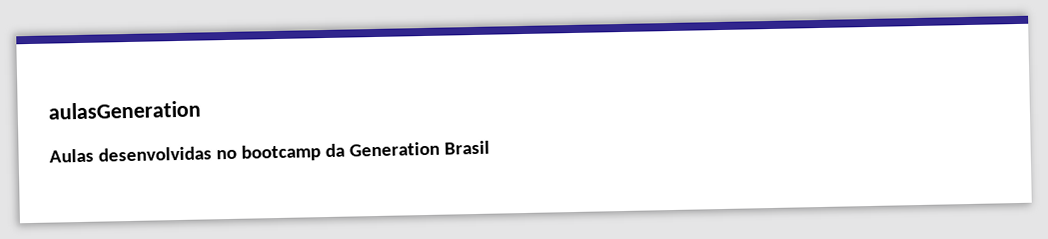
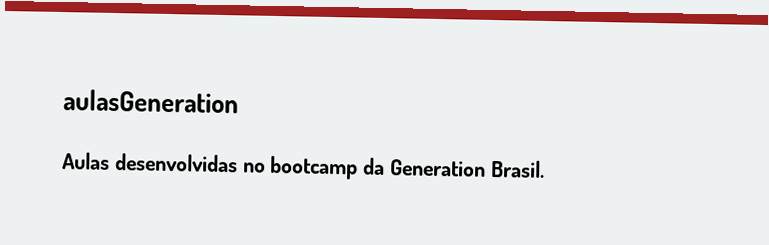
- Aulas desenvolvidas no bootcamp da Generation Brasil
+ Aulas desenvolvidas no bootcamp da Generation Brasil.

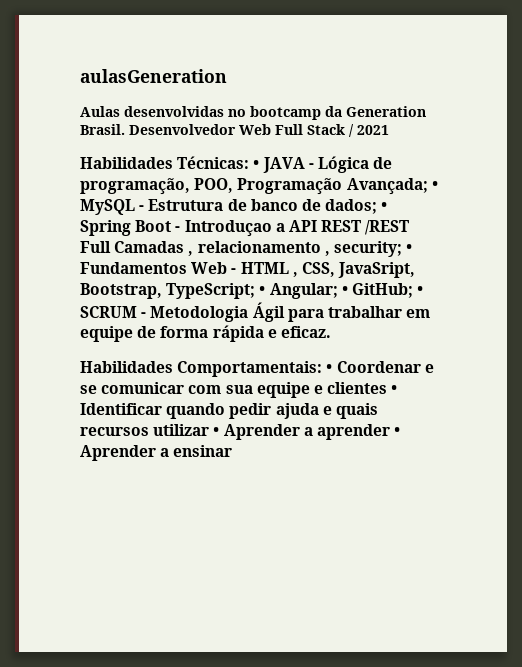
+ Desenvolvedor Web Full Stack / 2021
+ Habilidades Técnicas: • JAVA - Lógica de programação, POO, Programação Avançada; • MySQL - Estrutura de banco de dados; • Spring Boot - Introduçao a API REST /REST Full Camadas , relacionamento , security; • Fundamentos Web - HTML , CSS, JavaSript, Bootstrap, TypeScript; • Angular; • GitHub; • SCRUM - Metodologia Ágil para trabalhar em equipe de forma rápida e eficaz.
+ Habilidades Comportamentais: • Coordenar e se comunicar com sua equipe e clientes • Identificar quando pedir ajuda e quais recursos utilizar • Aprender a aprender • Aprender a ensinar

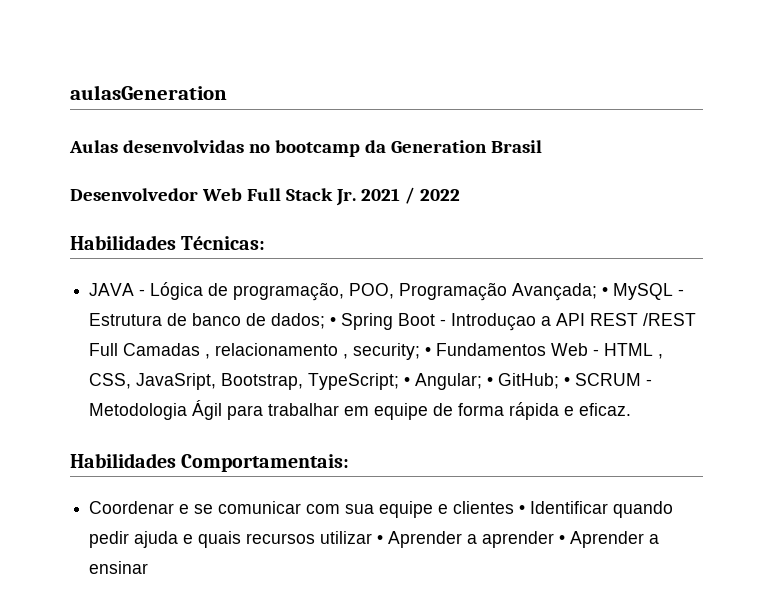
- Aulas desenvolvidas no bootcamp da Generation Brasil. Desenvolvedor Web Full Stack / 2021
+ Aulas desenvolvidas no bootcamp da Generation Brasil
+ Desenvolvedor Web Full Stack Jr. 2021 / 2022
- Habilidades Técnicas: • JAVA - Lógica de programação, POO, Programação Avançada;
+ Habilidades Técnicas:
+ JAVA - Lógica de programação, POO, Programação Avançada;
- Habilidades Comportamentais: • Coordenar e se comunicar com sua equipe e clientes • Identificar quando pedir ajuda e quais recursos utilizar • Aprender a aprender • Aprender a ensinar
+ Habilidades Comportamentais:
+ Coordenar e se comunicar com sua equipe e clientes • Identificar quando pedir ajuda e quais recursos utilizar • Aprender a aprender • Aprender a ensinar

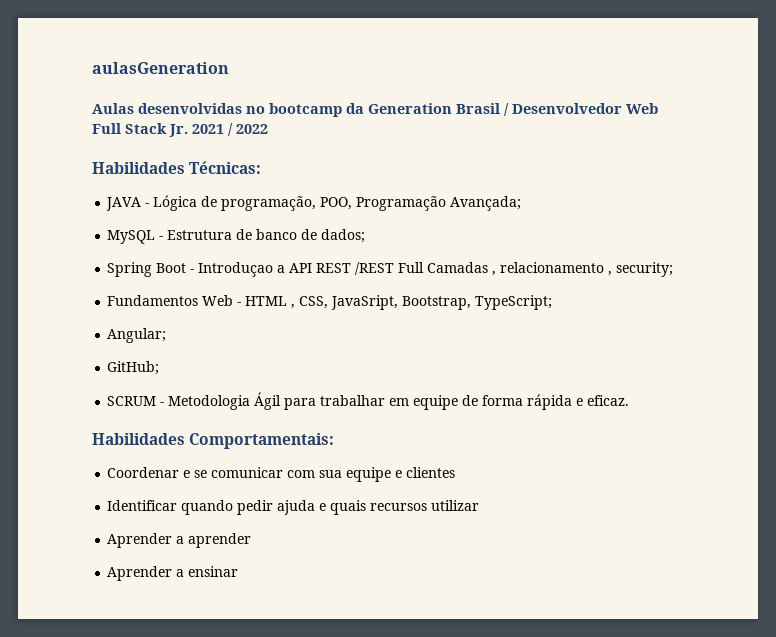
- Aulas desenvolvidas no bootcamp da Generation Brasil
- Desenvolvedor Web Full Stack Jr. 2021 / 2022
+ Aulas desenvolvidas no bootcamp da Generation Brasil / Desenvolvedor Web Full Stack Jr. 2021 / 2022
- JAVA - Lógica de programação, POO, Programação Avançada; • MySQL - Estrutura de banco de dados; • Spring Boot - Introduçao a API REST /REST Full Camadas , relacionamento , security; • Fundamentos Web - HTML , CSS, JavaSript, Bootstrap, TypeScript; • Angular; • GitHub; • SCRUM - Metodologia Ágil para trabalhar em equipe de forma rápida e eficaz.
+ JAVA - Lógica de programação, POO, Programação Avançada;
+ MySQL - Estrutura de banco de dados;
+ Spring Boot - Introduçao a API REST /REST Full Camadas , relacionamento , security;
+ Fundamentos Web - HTML , CSS, JavaSript, Bootstrap, TypeScript;
+ Angular;
+ GitHub;
+ SCRUM - Metodologia Ágil para trabalhar em equipe de forma rápida e eficaz.
- Coordenar e se comunicar com sua equipe e clientes • Identificar quando pedir ajuda e quais recursos utilizar • Aprender a aprender • Aprender a ensinar
+ Coordenar e se comunicar com sua equipe e clientes
+ Identificar quando pedir ajuda e quais recursos utilizar
+ Aprender a aprender
+ Aprender a ensinar

